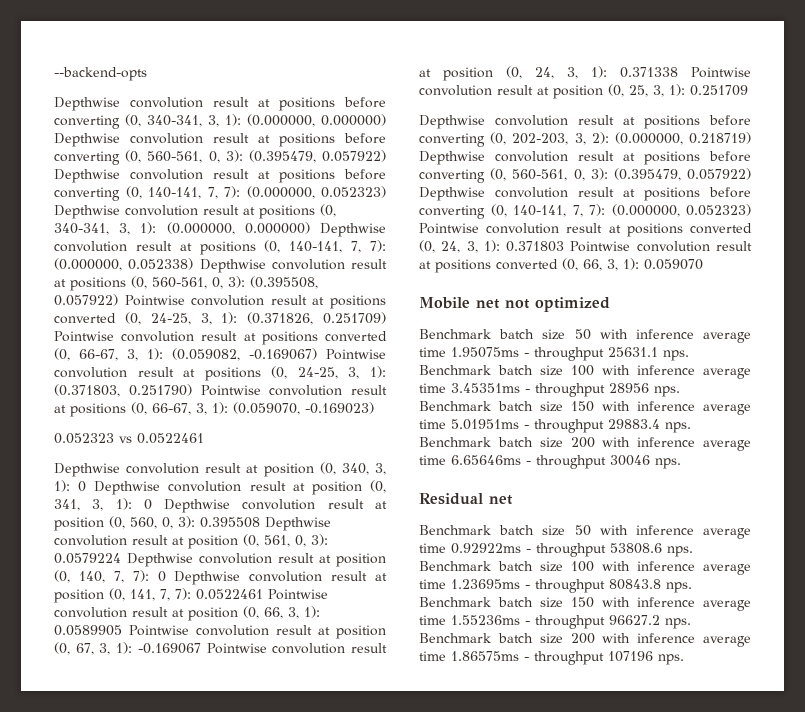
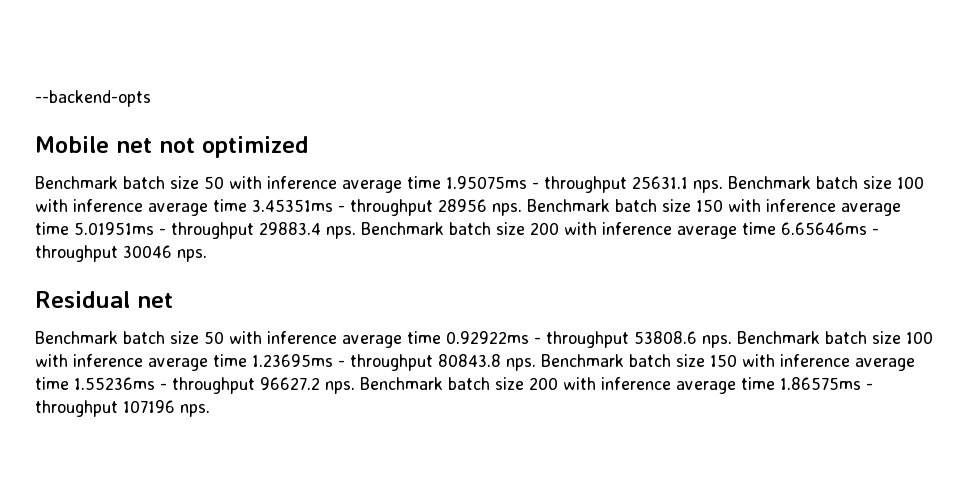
- Depthwise convolution result at positions before converting (0, 340-341, 3, 1): (0.000000, 0.000000) Depthwise convolution result at positions before converting (0, 560-561, 0, 3): (0.395479, 0.057922) Depthwise convolution result at positions before converting (0, 140-141, 7, 7): (0.000000, 0.052323) Depthwise convolution result at positions (0, 340-341, 3, 1): (0.000000, 0.000000) Depthwise convolution result at positions (0, 140-141, 7, 7): (0.000000, 0.052338) Depthwise convolution result at positions (0, 560-561, 0, 3): (0.395508, 0.057922) Pointwise convolution result at positions converted (0, 24-25, 3, 1): (0.371826, 0.251709) Pointwise convolution result at positions converted (0, 66-67, 3, 1): (0.059082, -0.169067) Pointwise convolution result at positions (0, 24-25, 3, 1): (0.371803, 0.251790) Pointwise convolution result at positions (0, 66-67, 3, 1): (0.059070, -0.169023)
- 0.052323 vs 0.0522461
- Depthwise convolution result at position (0, 340, 3, 1): 0 Depthwise convolution result at position (0, 341, 3, 1): 0 Depthwise convolution result at position (0, 560, 0, 3): 0.395508 Depthwise convolution result at position (0, 561, 0, 3): 0.0579224 Depthwise convolution result at position (0, 140, 7, 7): 0 Depthwise convolution result at position (0, 141, 7, 7): 0.0522461 Pointwise convolution result at position (0, 66, 3, 1): 0.0589905 Pointwise convolution result at position (0, 67, 3, 1): -0.169067 Pointwise convolution result at position (0, 24, 3, 1): 0.371338 Pointwise convolution result at position (0, 25, 3, 1): 0.251709
- Depthwise convolution result at positions before converting (0, 202-203, 3, 2): (0.000000, 0.218719) Depthwise convolution result at positions before converting (0, 560-561, 0, 3): (0.395479, 0.057922) Depthwise convolution result at positions before converting (0, 140-141, 7, 7): (0.000000, 0.052323) Pointwise convolution result at positions converted (0, 24, 3, 1): 0.371803 Pointwise convolution result at positions converted (0, 66, 3, 1): 0.059070

